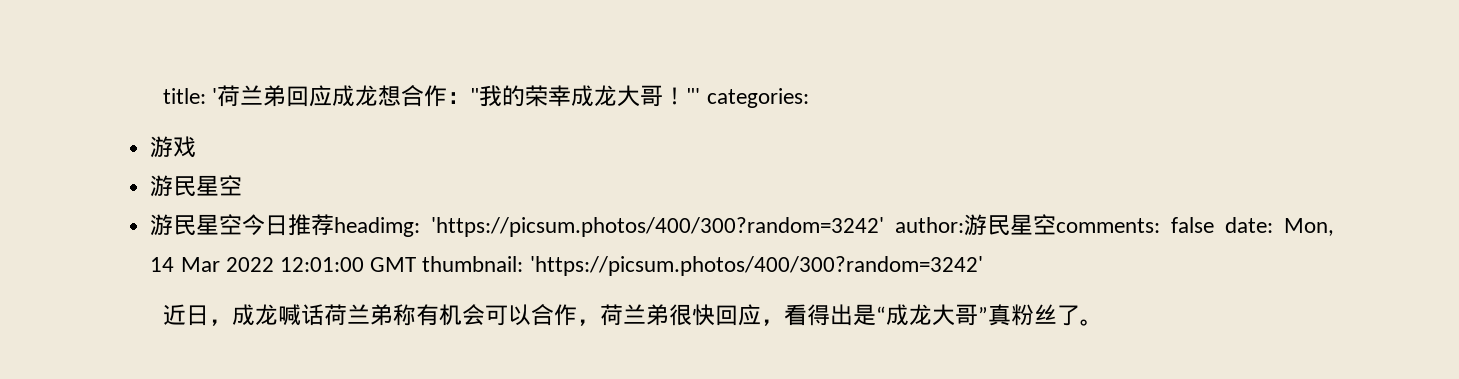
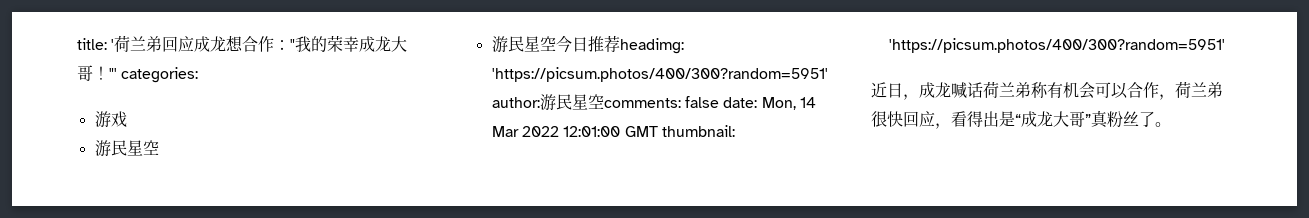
- 游民星空今日推荐headimg: 'https://picsum.photos/400/300?random=3242' author:游民星空comments: false date: Mon, 14 Mar 2022 12:01:00 GMT thumbnail: 'https://picsum.photos/400/300?random=3242'
+ 游民星空今日推荐headimg: 'https://picsum.photos/400/300?random=5951' author:游民星空comments: false date: Mon, 14 Mar 2022 12:01:00 GMT thumbnail: 'https://picsum.photos/400/300?random=5951'

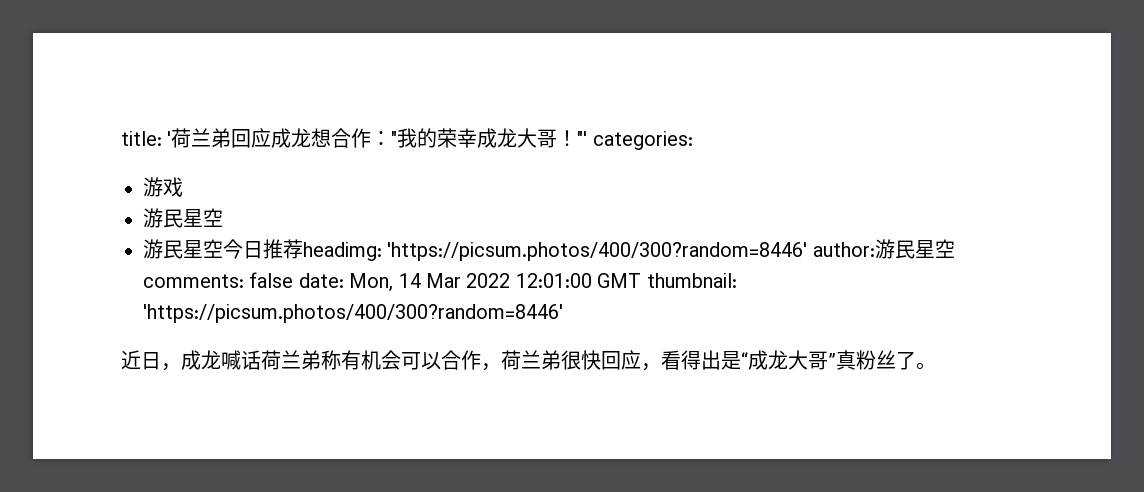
- 游民星空今日推荐headimg: 'https://picsum.photos/400/300?random=5951' author:游民星空comments: false date: Mon, 14 Mar 2022 12:01:00 GMT thumbnail: 'https://picsum.photos/400/300?random=5951'
+ 游民星空今日推荐headimg: 'https://picsum.photos/400/300?random=8446' author:游民星空comments: false date: Mon, 14 Mar 2022 12:01:00 GMT thumbnail: 'https://picsum.photos/400/300?random=8446'

